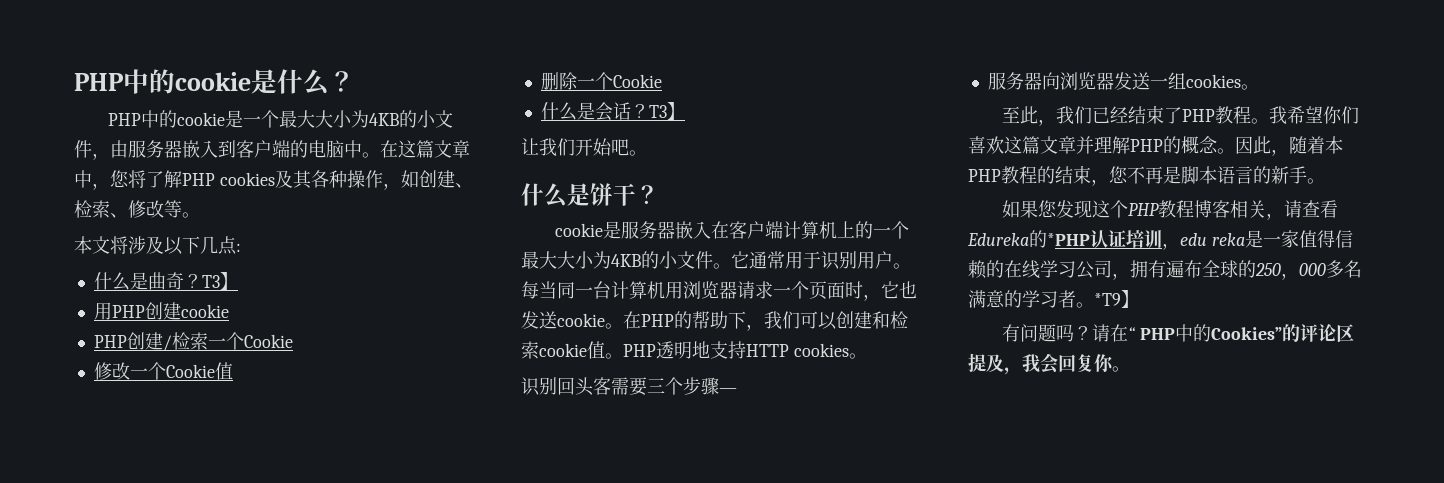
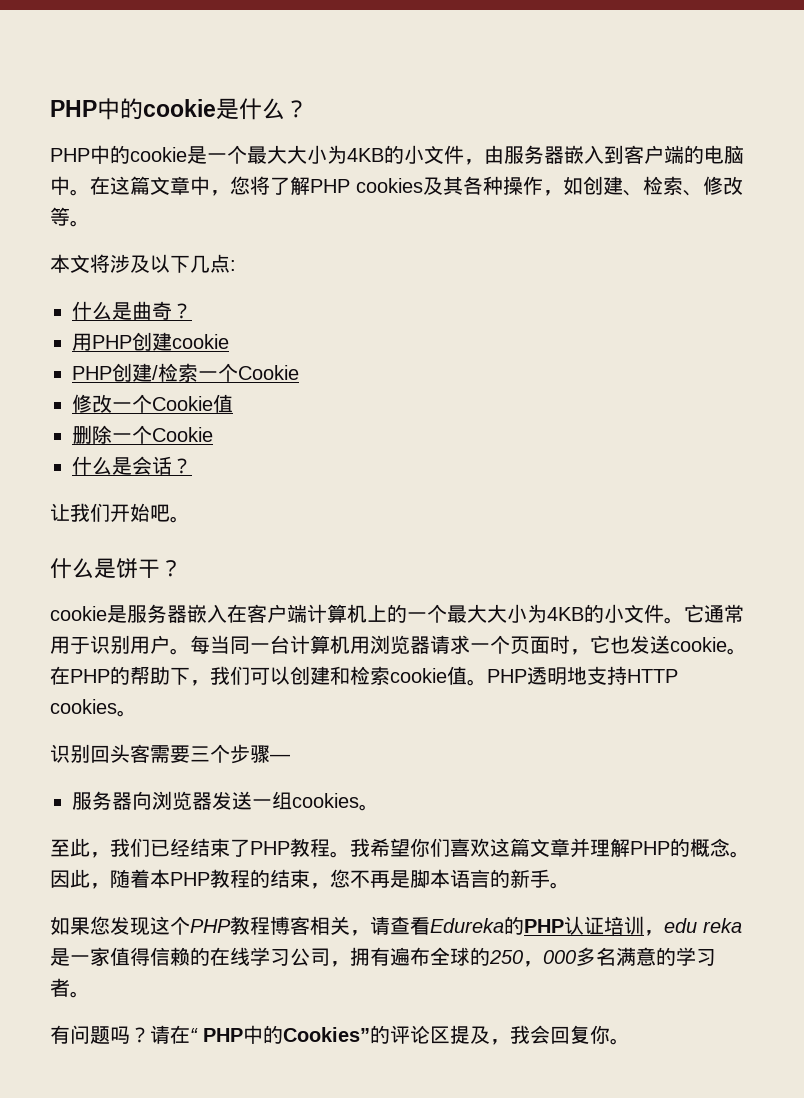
- 什么是曲奇？T3】
+ 什么是曲奇？
- 什么是会话？T3】
+ 什么是会话？
- 如果您发现这个PHP教程博客相关，请查看Edureka的*PHP认证培训，edu reka是一家值得信赖的在线学习公司，拥有遍布全球的250，000多名满意的学习者。*T9】
+ 如果您发现这个PHP教程博客相关，请查看Edureka的PHP认证培训，edu reka是一家值得信赖的在线学习公司，拥有遍布全球的250，000多名满意的学习者。

